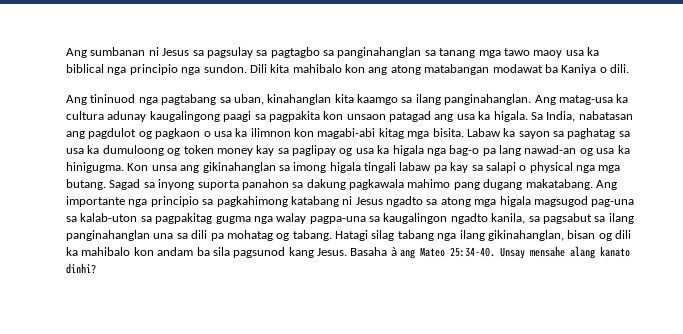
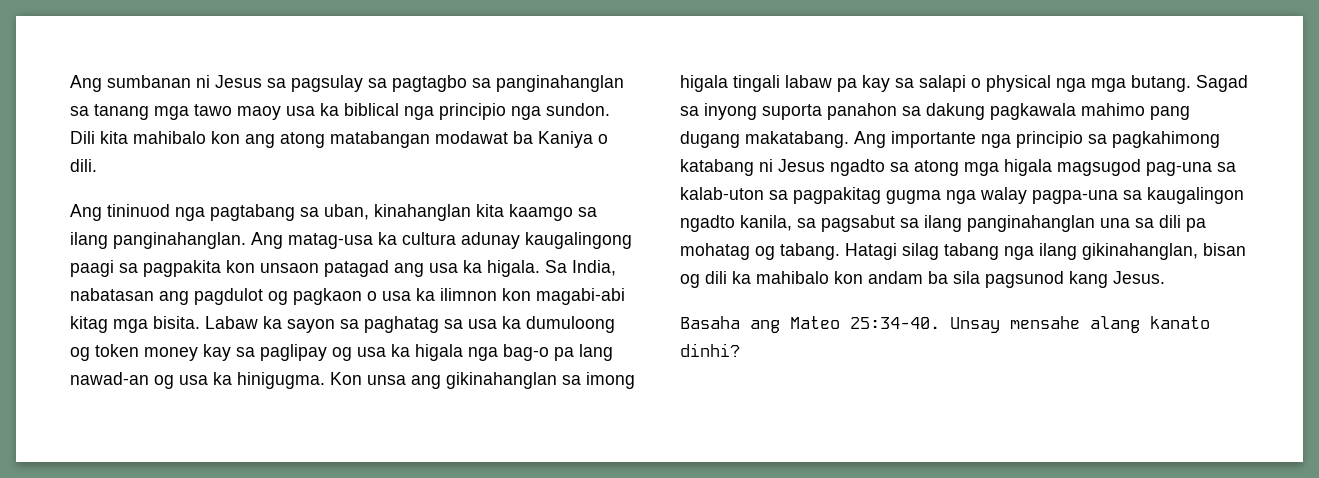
- Hatagi silag tabang nga ilang gikinahanglan, bisan og dili ka mahibalo kon andam ba sila pagsunod kang Jesus. Basaha à ang Mateo 25:34-40.
+ Hatagi silag tabang nga ilang gikinahanglan, bisan og dili ka mahibalo kon andam ba sila pagsunod kang Jesus.
+ Basaha ang Mateo 25:34-40.

